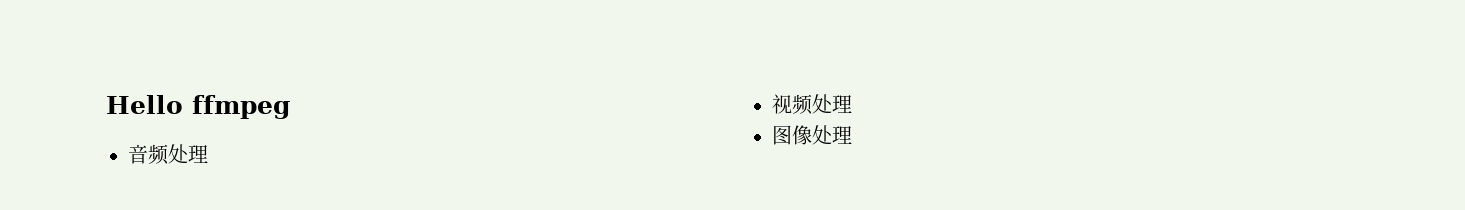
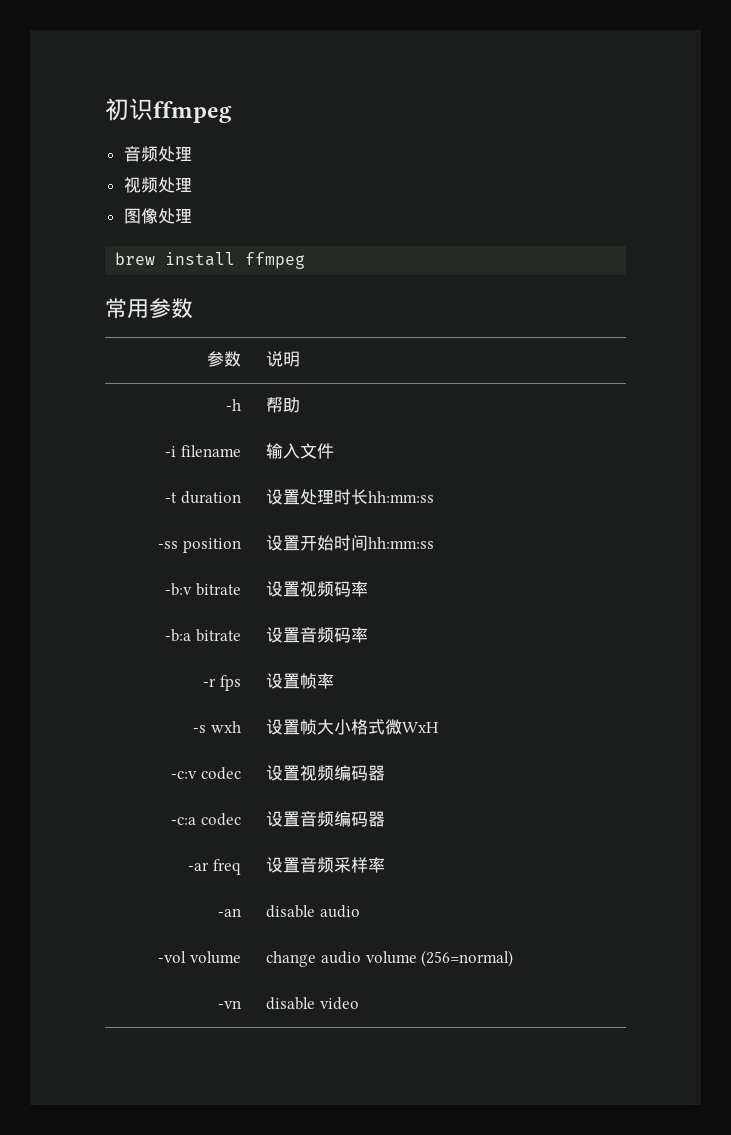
- Hello ffmpeg
+ 初识ffmpeg
+ brew install ffmpeg
+ 常用参数
+ 参数 | 说明
+ -h | 帮助
+ -i filename | 输入文件
+ -t duration | 设置处理时长hh:mm:ss
+ -ss position | 设置开始时间hh:mm:ss
+ -b:v bitrate | 设置视频码率
+ -b:a bitrate | 设置音频码率
+ -r fps | 设置帧率
+ -s wxh | 设置帧大小格式微WxH
+ -c:v codec | 设置视频编码器
+ -c:a codec | 设置音频编码器
+ -ar freq | 设置音频采样率
+ -an | disable audio
+ -vol volume | change audio volume (256=normal)
+ -vn | disable video

